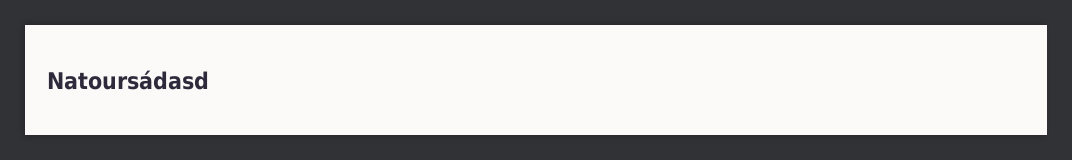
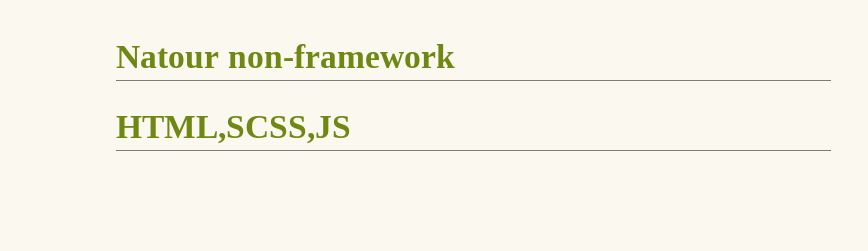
- Natoursádasd
+ Natour non-framework
+ HTML,SCSS,JS

